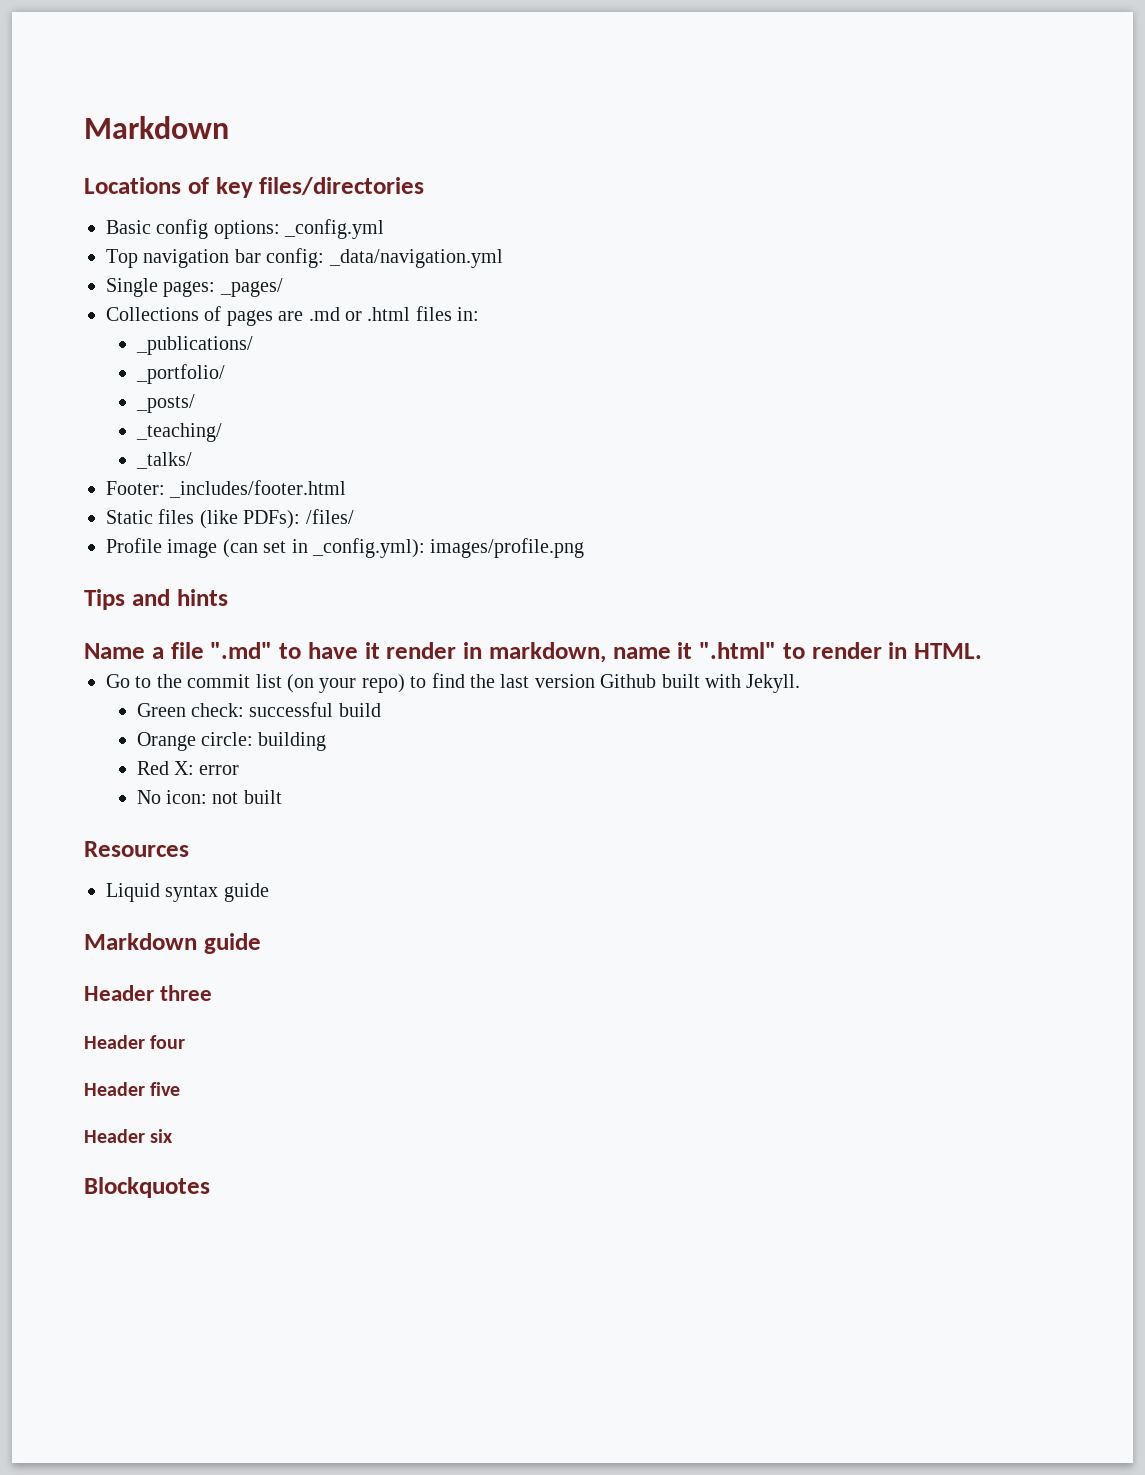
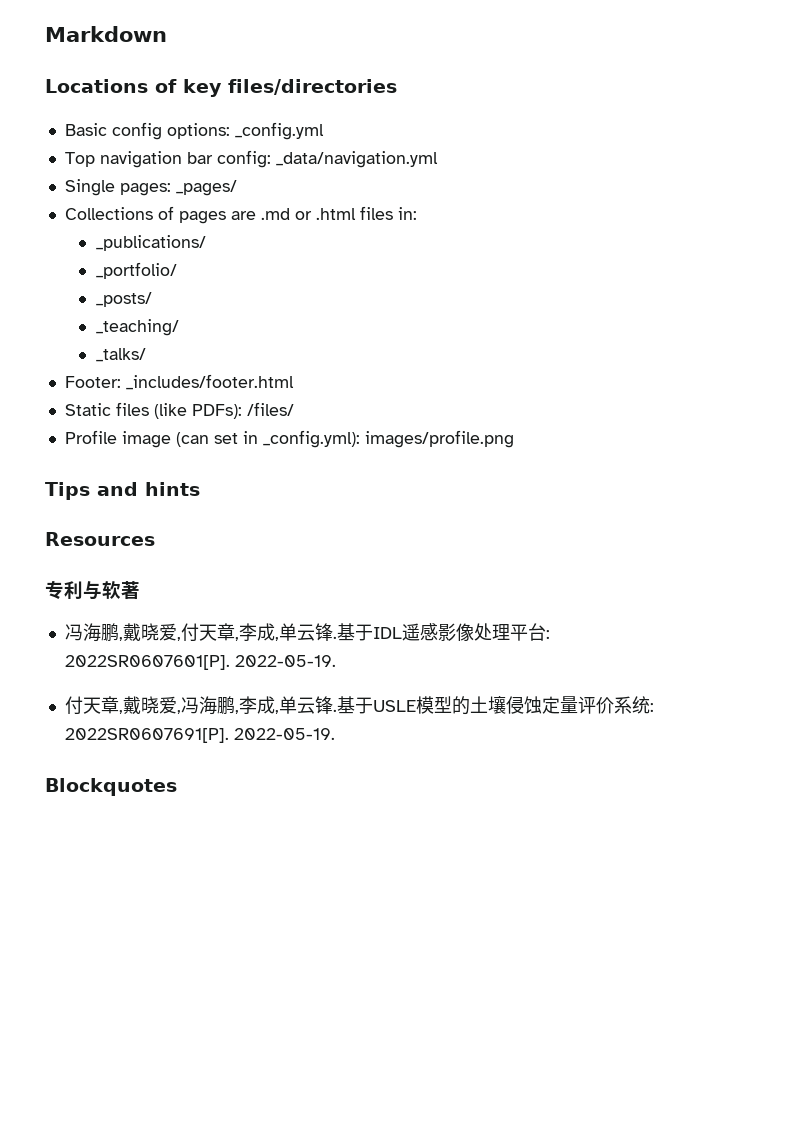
- Name a file ".md" to have it render in markdown, name it ".html" to render in HTML.
- Go to the commit list (on your repo) to find the last version Github built with Jekyll.
- Green check: successful build
- Orange circle: building
- Red X: error
- No icon: not built
  Resources
- Liquid syntax guide
- Markdown guide
- Header three
- Header four
- Header five
- Header six
+ 专利与软著
+ 冯海鹏,戴晓爱,付天章,李成,单云锋.基于IDL遥感影像处理平台: 2022SR0607601[P]. 2022-05-19.
+ 付天章,戴晓爱,冯海鹏,李成,单云锋.基于USLE模型的土壤侵蚀定量评价系统: 2022SR0607691[P]. 2022-05-19.

